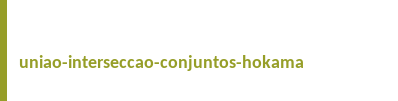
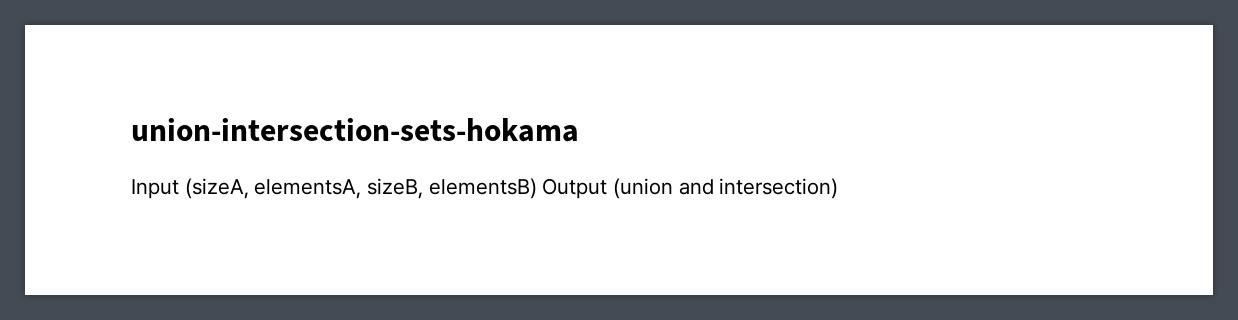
- uniao-interseccao-conjuntos-hokama
+ union-intersection-sets-hokama
+ Input (sizeA, elementsA, sizeB, elementsB) Output (union and intersection)

